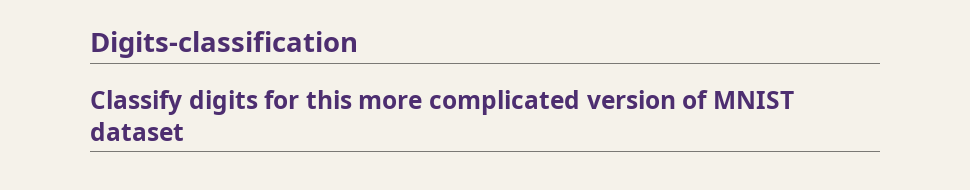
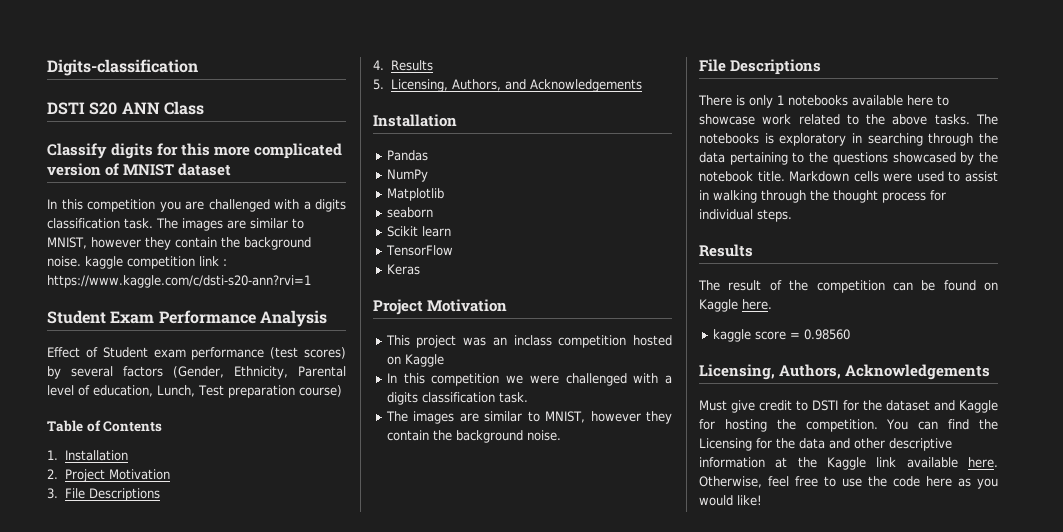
+ DSTI S20 ANN Class
+ In this competition you are challenged with a digits classification task. The images are similar to MNIST, however they contain the background noise. kaggle competition link : https://www.kaggle.com/c/dsti-s20-ann?rvi=1
+ Student Exam Performance Analysis
+ Effect of Student exam performance (test scores) by several factors (Gender, Ethnicity, Parental level of education, Lunch, Test preparation course)
+ Table of Contents
+ 1. Installation
+ 2. Project Motivation
+ 3. File Descriptions
+ 4. Results
+ 5. Licensing, Authors, and Acknowledgements
+ Installation
+ Pandas
+ NumPy
+ Matplotlib
+ seaborn
+ Scikit learn
+ TensorFlow
+ Keras
+ Project Motivation
+ This project was an inclass competition hosted on Kaggle
+ In this competition we were challenged with a digits classification task.
+ The images are similar to MNIST, however they contain the background noise.
+ File Descriptions
+ There is only 1 notebooks available here to showcase work related to the above tasks. The notebooks is exploratory in searching through the data pertaining to the questions showcased by the notebook title. Markdown cells were used to assist in walking through the thought process for individual steps.
+ Results
+ The result of the competition can be found on Kaggle here.
+ kaggle score = 0.98560
+ Licensing, Authors, Acknowledgements
+ Must give credit to DSTI for the dataset and Kaggle for hosting the competition. You can find the Licensing for the data and other descriptive information at the Kaggle link available here. Otherwise, feel free to use the code here as you would like!

